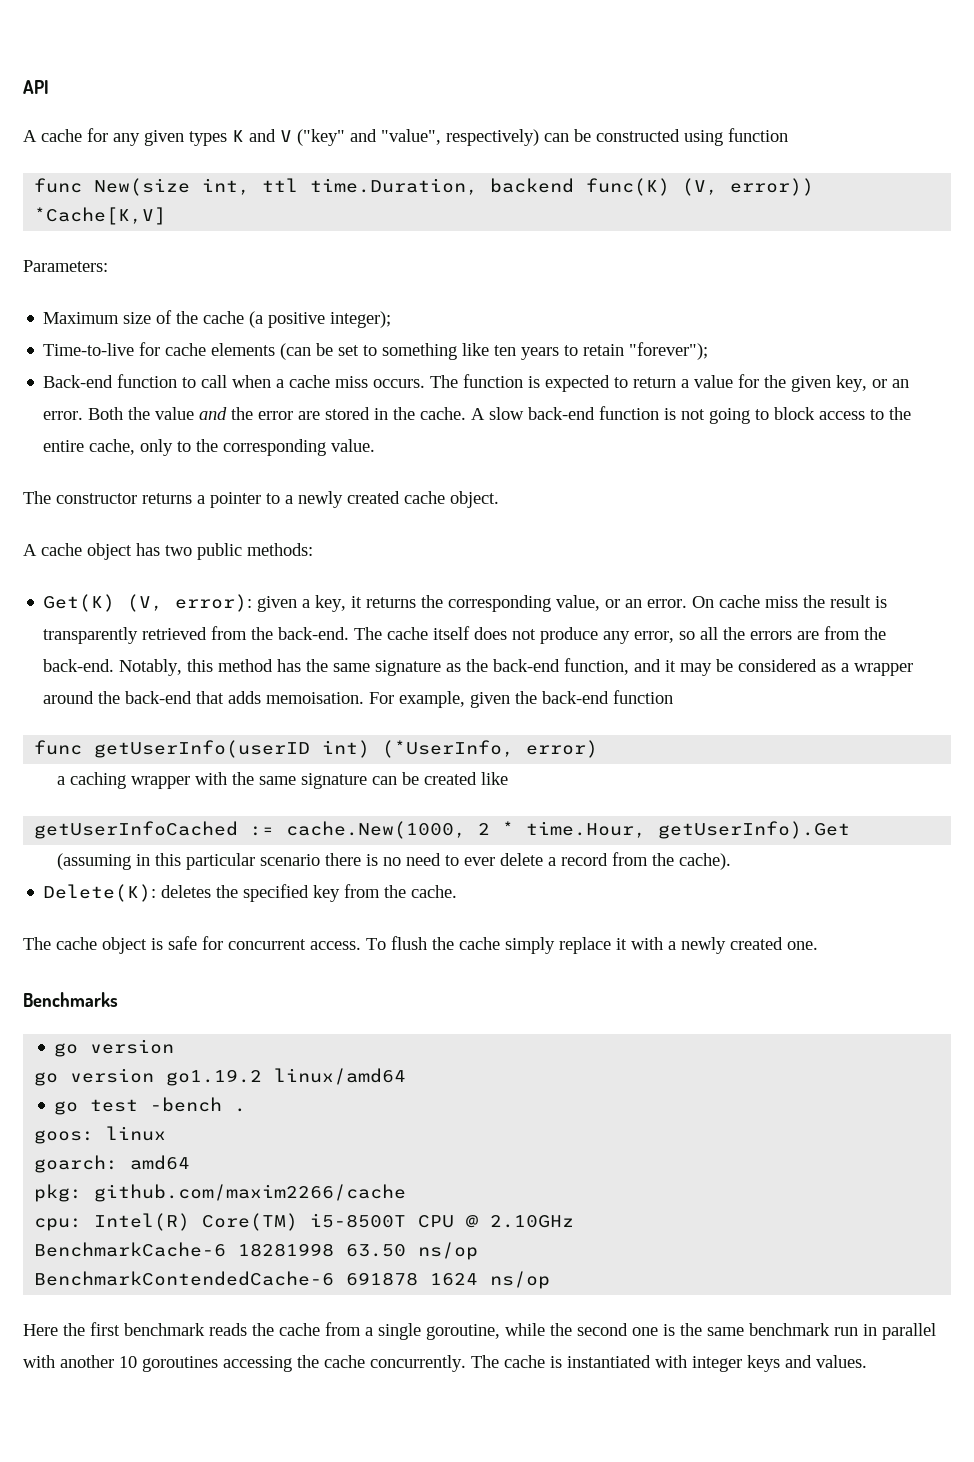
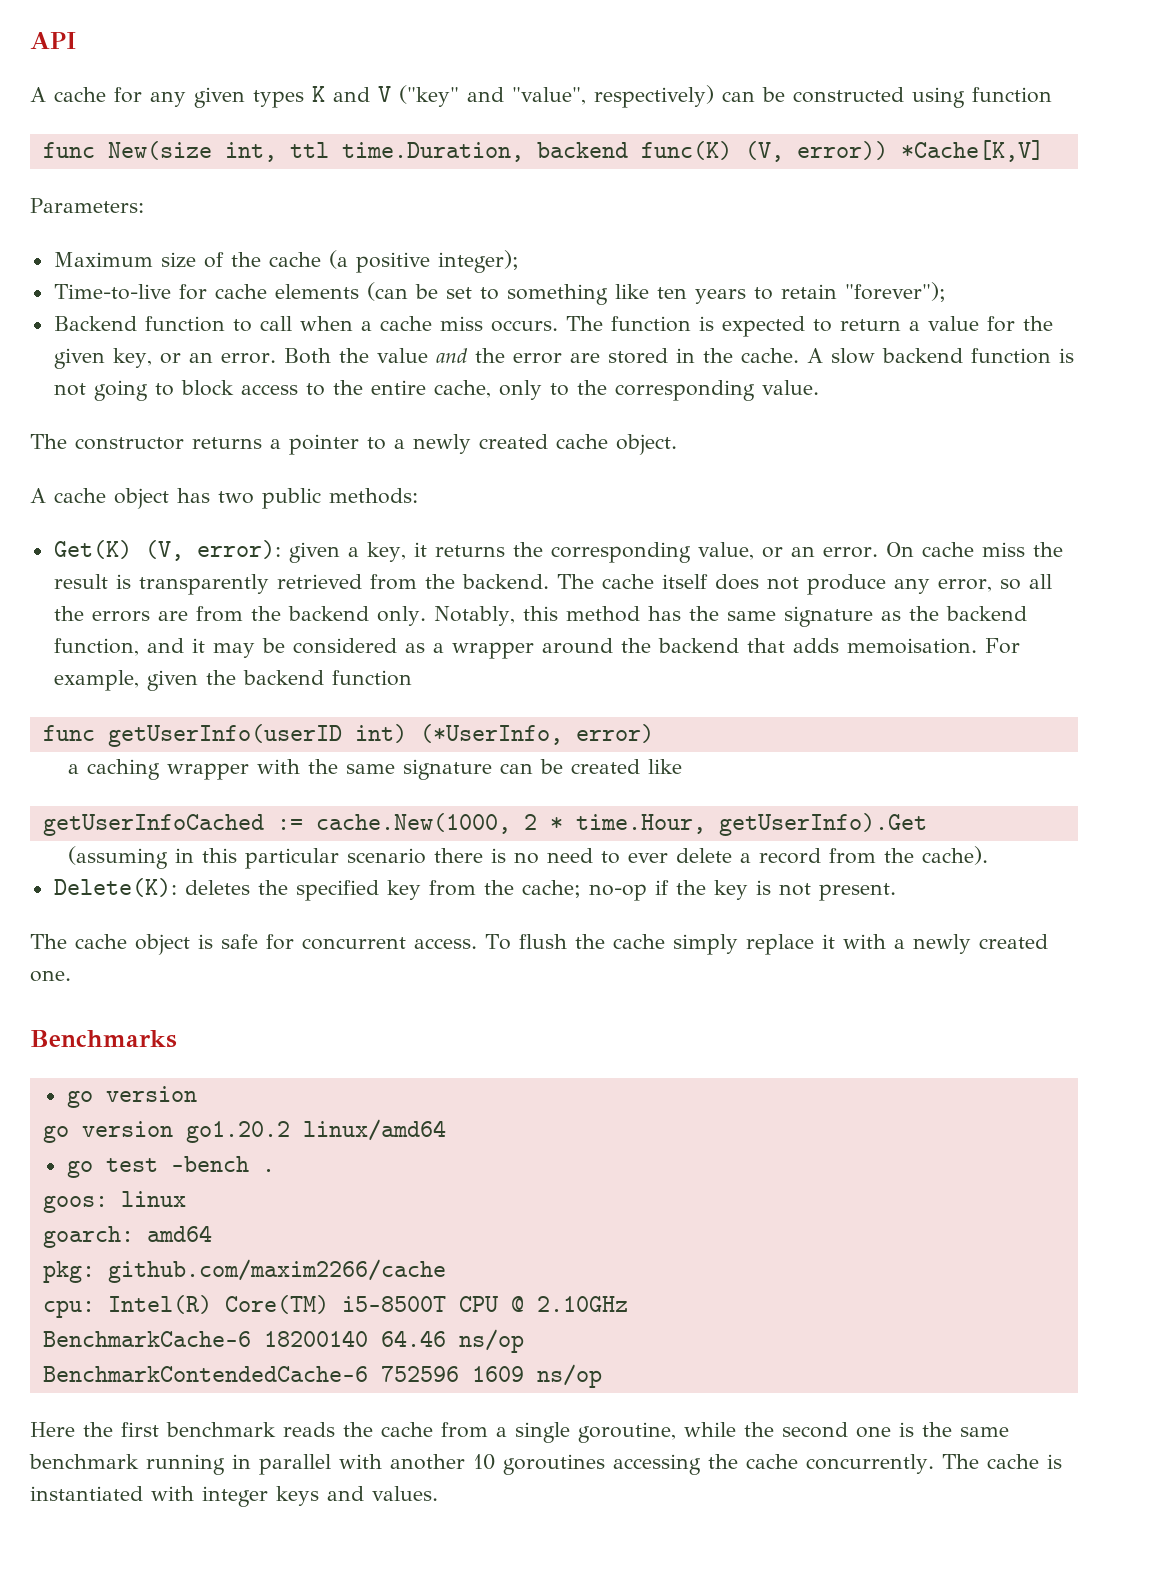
- Back-end function to call when a cache miss occurs.
+ Backend function to call when a cache miss occurs.
- A slow back-end function is not going to block access to the entire cache, only to the corresponding value.
+ A slow backend function is not going to block access to the entire cache, only to the corresponding value.
- On cache miss the result is transparently retrieved from the back-end.
+ On cache miss the result is transparently retrieved from the backend.
- The cache itself does not produce any error, so all the errors are from the back-end.
+ The cache itself does not produce any error, so all the errors are from the backend only.
- Notably, this method has the same signature as the back-end function, and it may be considered as a wrapper around the back-end that adds memoisation.
+ Notably, this method has the same signature as the backend function, and it may be considered as a wrapper around the backend that adds memoisation.
- For example, given the back-end function
+ For example, given the backend function
- Delete(K): deletes the specified key from the cache.
+ Delete(K): deletes the specified key from the cache; no-op if the key is not present.
- go version go1.19.2 linux/amd64
+ go version go1.20.2 linux/amd64
- BenchmarkCache-6 18281998 63.50 ns/op
+ BenchmarkCache-6 18200140 64.46 ns/op
- BenchmarkContendedCache-6 691878 1624 ns/op
+ BenchmarkContendedCache-6 752596 1609 ns/op
- Here the first benchmark reads the cache from a single goroutine, while the second one is the same benchmark run in parallel with another 10 goroutines accessing the cache concurrently.
+ Here the first benchmark reads the cache from a single goroutine, while the second one is the same benchmark running in parallel with another 10 goroutines accessing the cache concurrently.

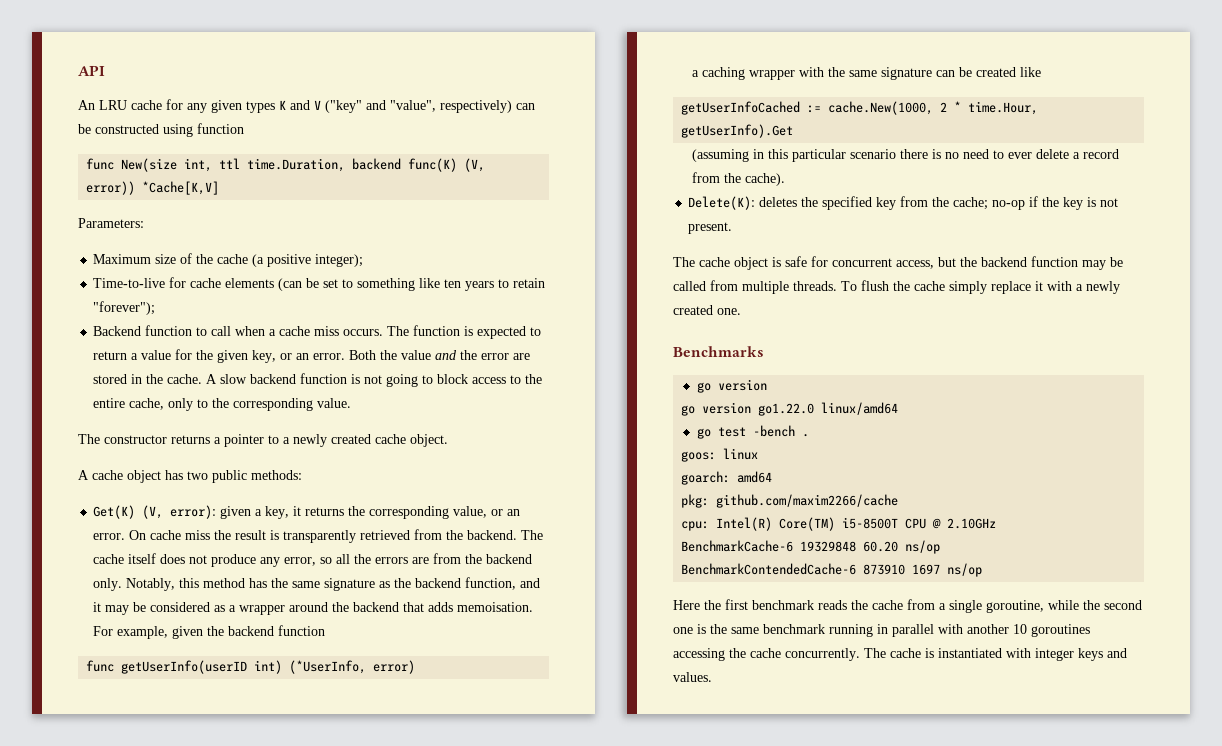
- A cache for any given types K and V ("key" and "value", respectively) can be constructed using function
+ An LRU cache for any given types K and V ("key" and "value", respectively) can be constructed using function
- The cache object is safe for concurrent access.
+ The cache object is safe for concurrent access, but the backend function may be called from multiple threads.
- go version go1.20.2 linux/amd64
+ go version go1.22.0 linux/amd64
- BenchmarkCache-6 18200140 64.46 ns/op
+ BenchmarkCache-6 19329848 60.20 ns/op
- BenchmarkContendedCache-6 752596 1609 ns/op
+ BenchmarkContendedCache-6 873910 1697 ns/op

